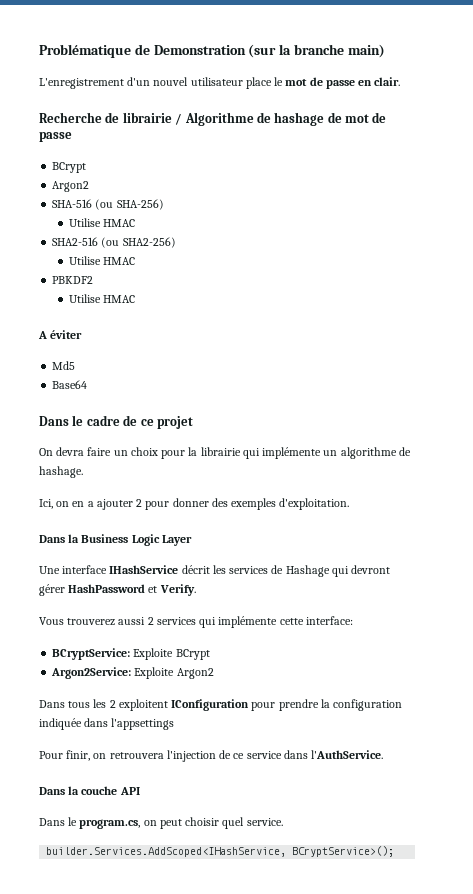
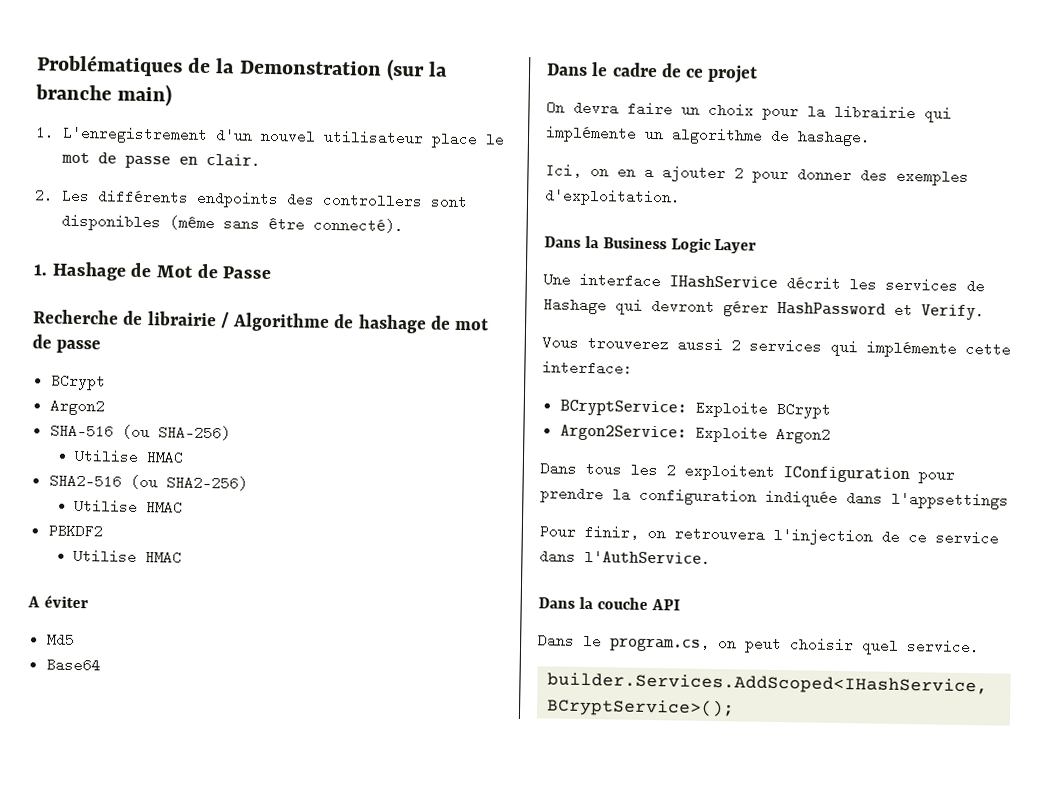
- Problématique de Demonstration (sur la branche main)
+ Problématiques de la Demonstration (sur la branche main)
- L'enregistrement d'un nouvel utilisateur place le mot de passe en clair.
+ 1. L'enregistrement d'un nouvel utilisateur place le mot de passe en clair.
+ 2. Les différents endpoints des controllers sont disponibles (même sans être connecté).
+ 1. Hashage de Mot de Passe

